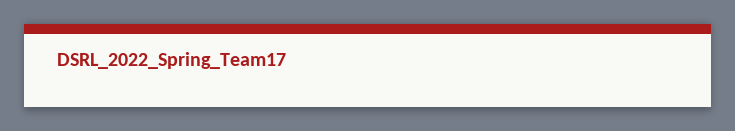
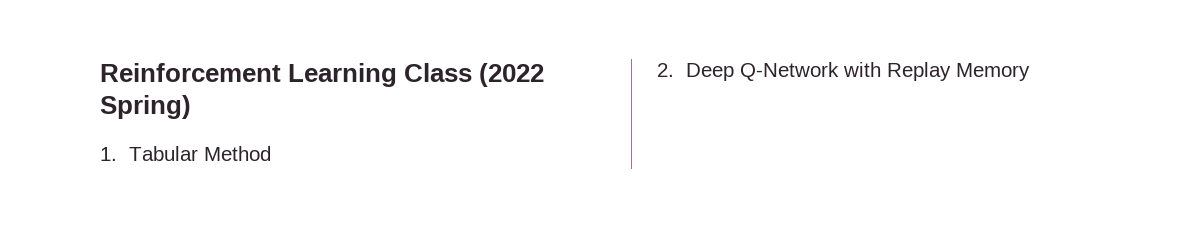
- DSRL_2022_Spring_Team17
+ Reinforcement Learning Class (2022 Spring)
+ 1. Tabular Method
+ 2. Deep Q-Network with Replay Memory

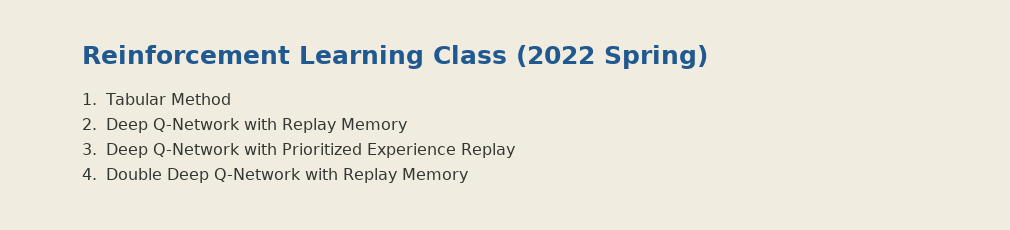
+ 3. Deep Q-Network with Prioritized Experience Replay
+ 4. Double Deep Q-Network with Replay Memory

